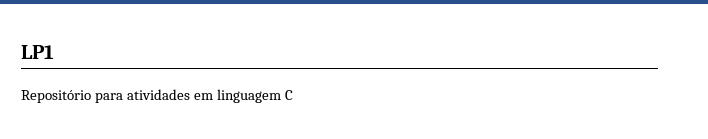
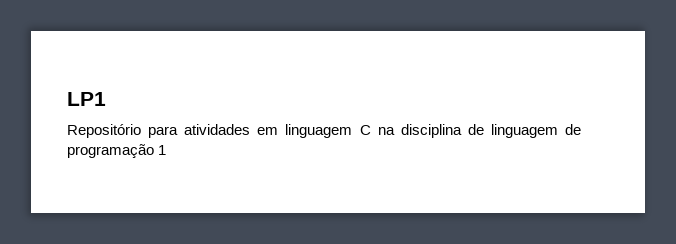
- Repositório para atividades em linguagem C
+ Repositório para atividades em linguagem C na disciplina de linguagem de programação 1

